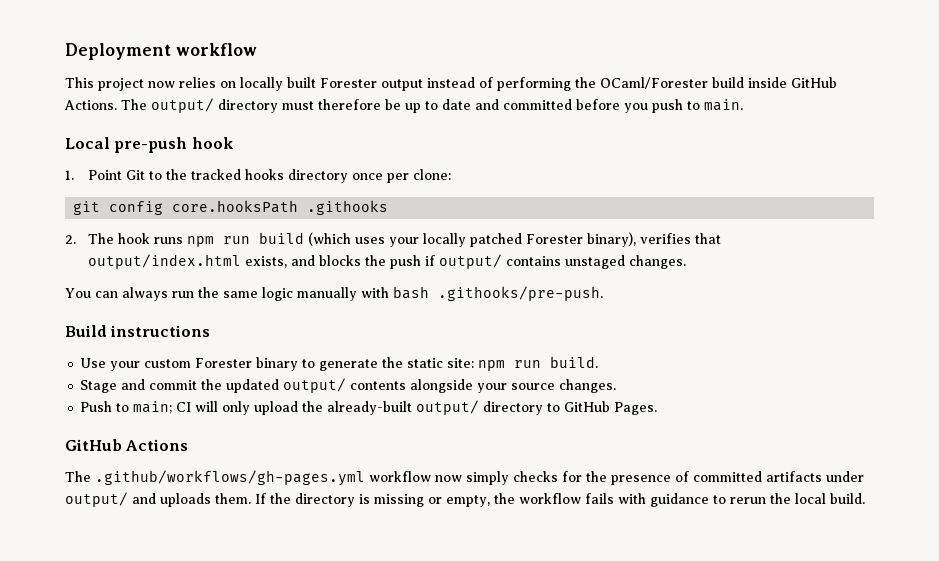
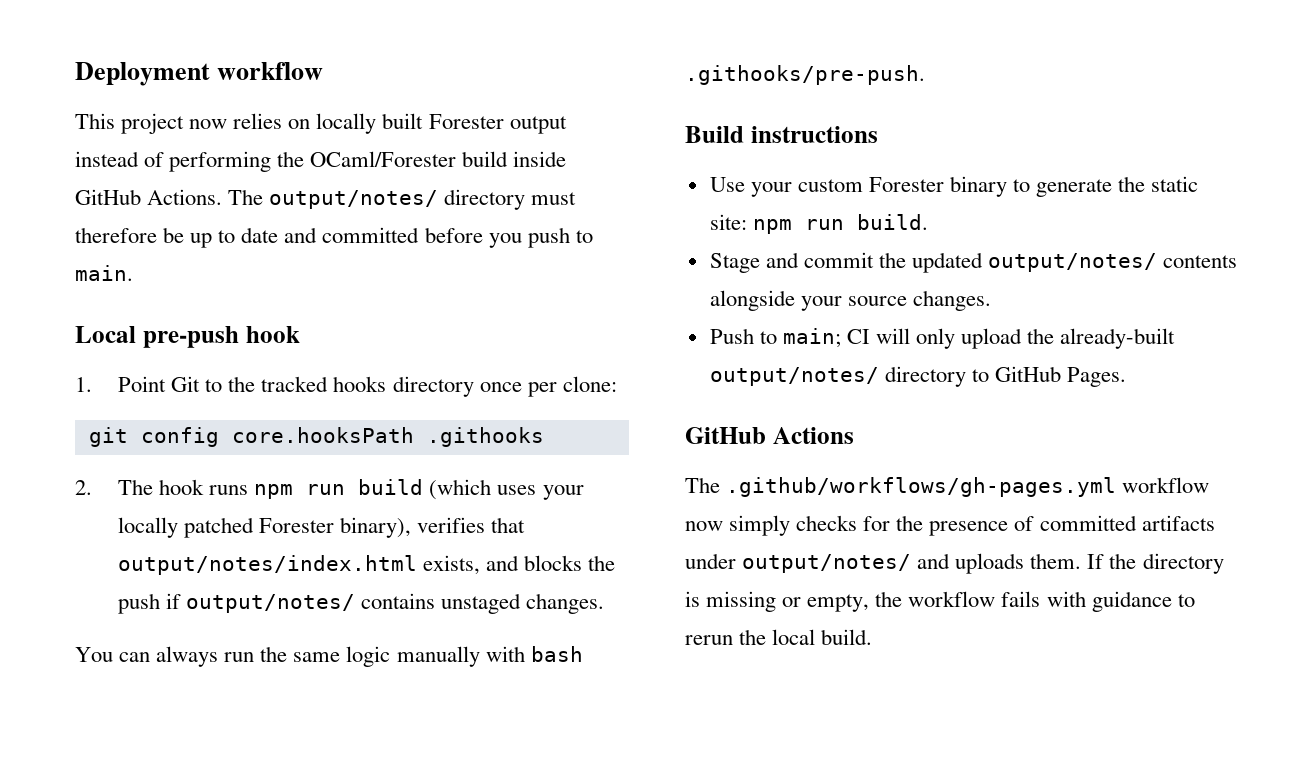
- The output/ directory must therefore be up to date and committed before you push to main.
+ The output/notes/ directory must therefore be up to date and committed before you push to main.
- 2. The hook runs npm run build (which uses your locally patched Forester binary), verifies that output/index.html exists, and blocks the push if output/ contains unstaged changes.
+ 2. The hook runs npm run build (which uses your locally patched Forester binary), verifies that output/notes/index.html exists, and blocks the push if output/notes/ contains unstaged changes.
- Stage and commit the updated output/ contents alongside your source changes.
+ Stage and commit the updated output/notes/ contents alongside your source changes.
- Push to main; CI will only upload the already-built output/ directory to GitHub Pages.
+ Push to main; CI will only upload the already-built output/notes/ directory to GitHub Pages.
- The .github/workflows/gh-pages.yml workflow now simply checks for the presence of committed artifacts under output/ and uploads them.
+ The .github/workflows/gh-pages.yml workflow now simply checks for the presence of committed artifacts under output/notes/ and uploads them.

